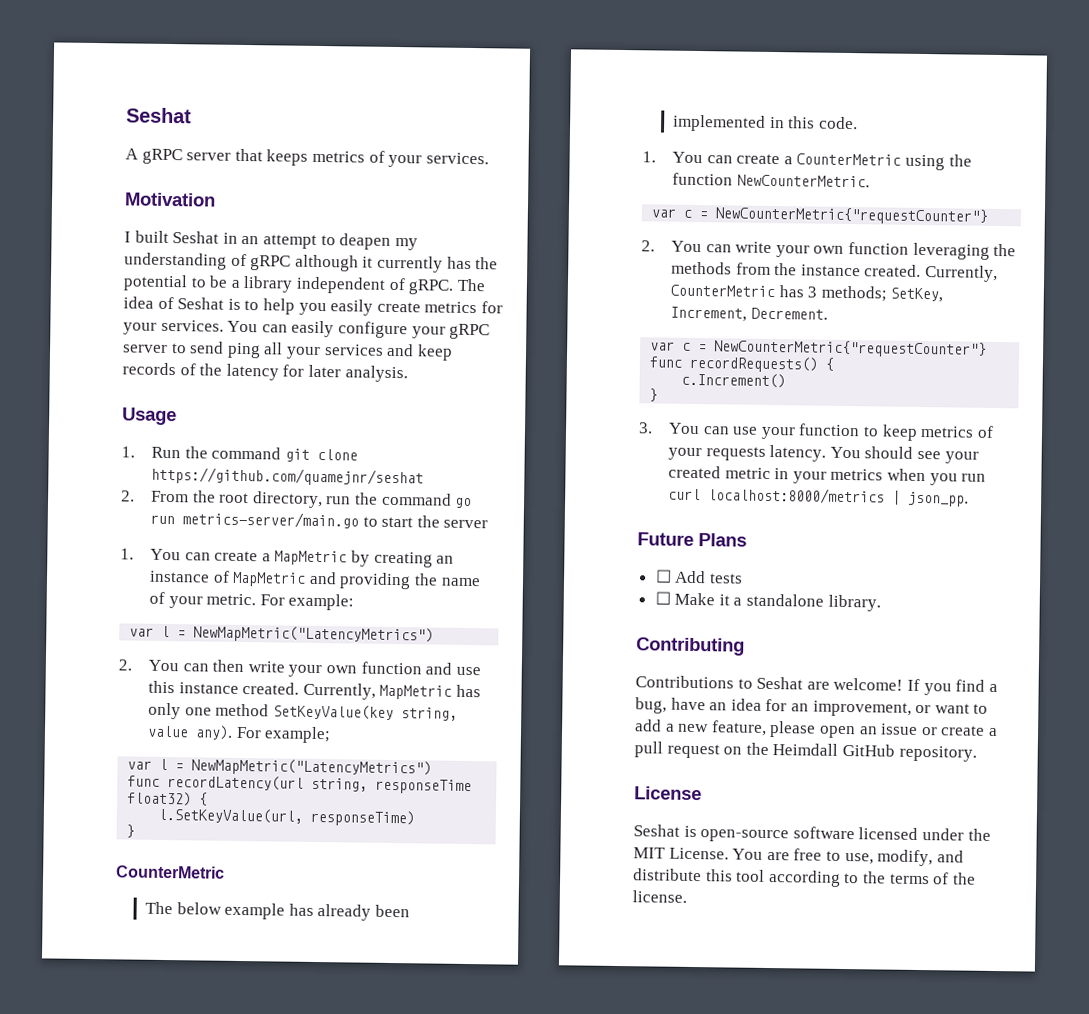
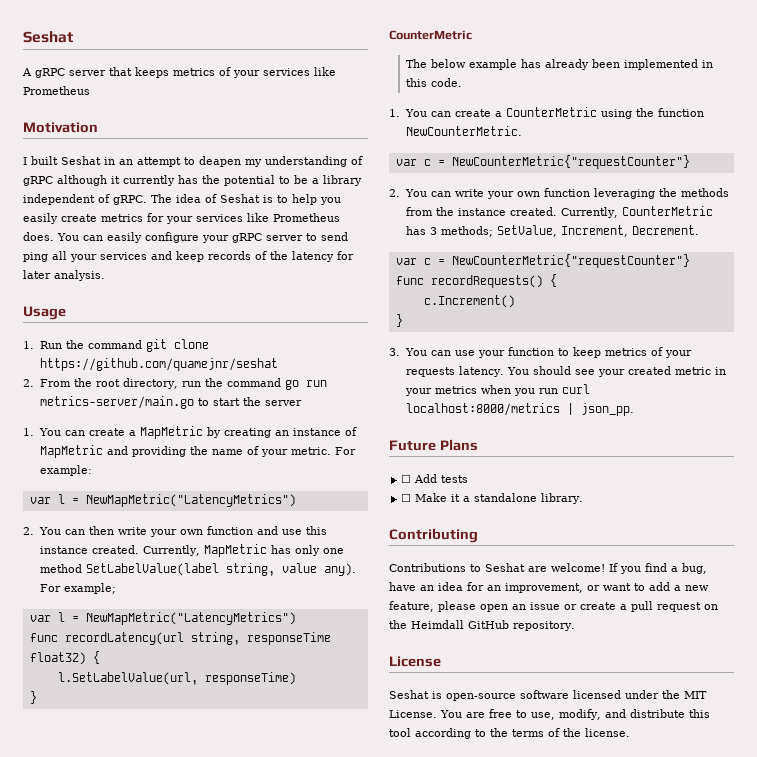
- A gRPC server that keeps metrics of your services.
+ A gRPC server that keeps metrics of your services like Prometheus
- The idea of Seshat is to help you easily create metrics for your services.
+ The idea of Seshat is to help you easily create metrics for your services like Prometheus does.
- Currently, MapMetric has only one method SetKeyValue(key string, value any).
+ Currently, MapMetric has only one method SetLabelValue(label string, value any).
- l.SetKeyValue(url, responseTime)
+ l.SetLabelValue(url, responseTime)
- Currently, CounterMetric has 3 methods; SetKey, Increment, Decrement.
+ Currently, CounterMetric has 3 methods; SetValue, Increment, Decrement.

